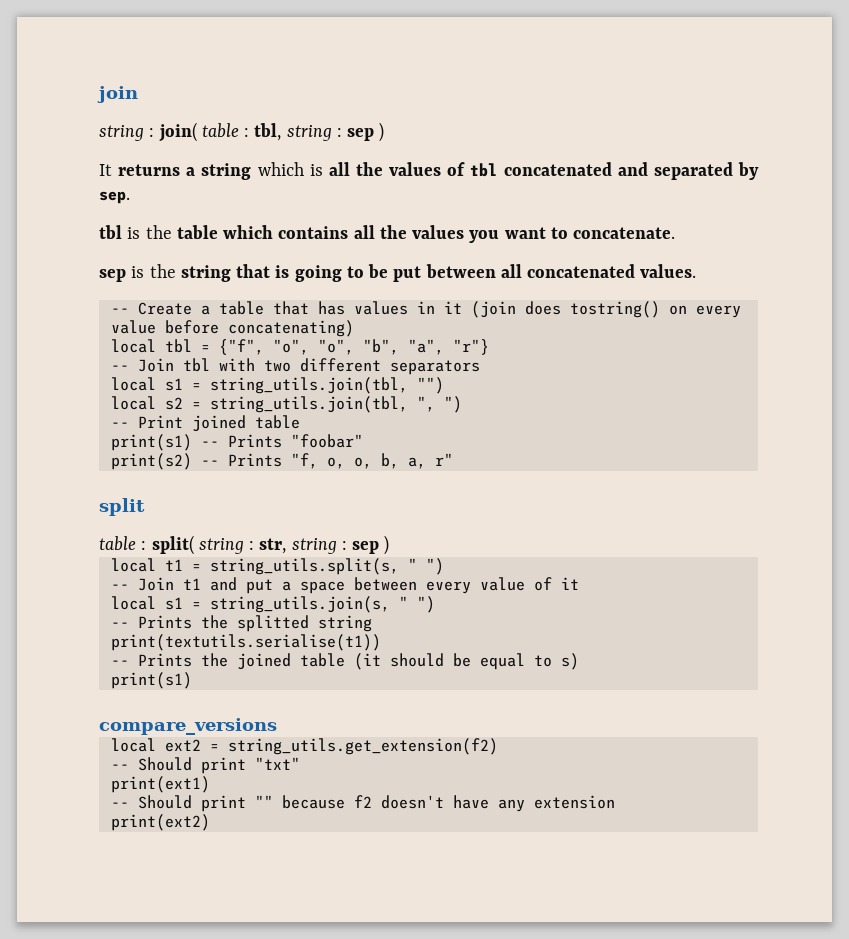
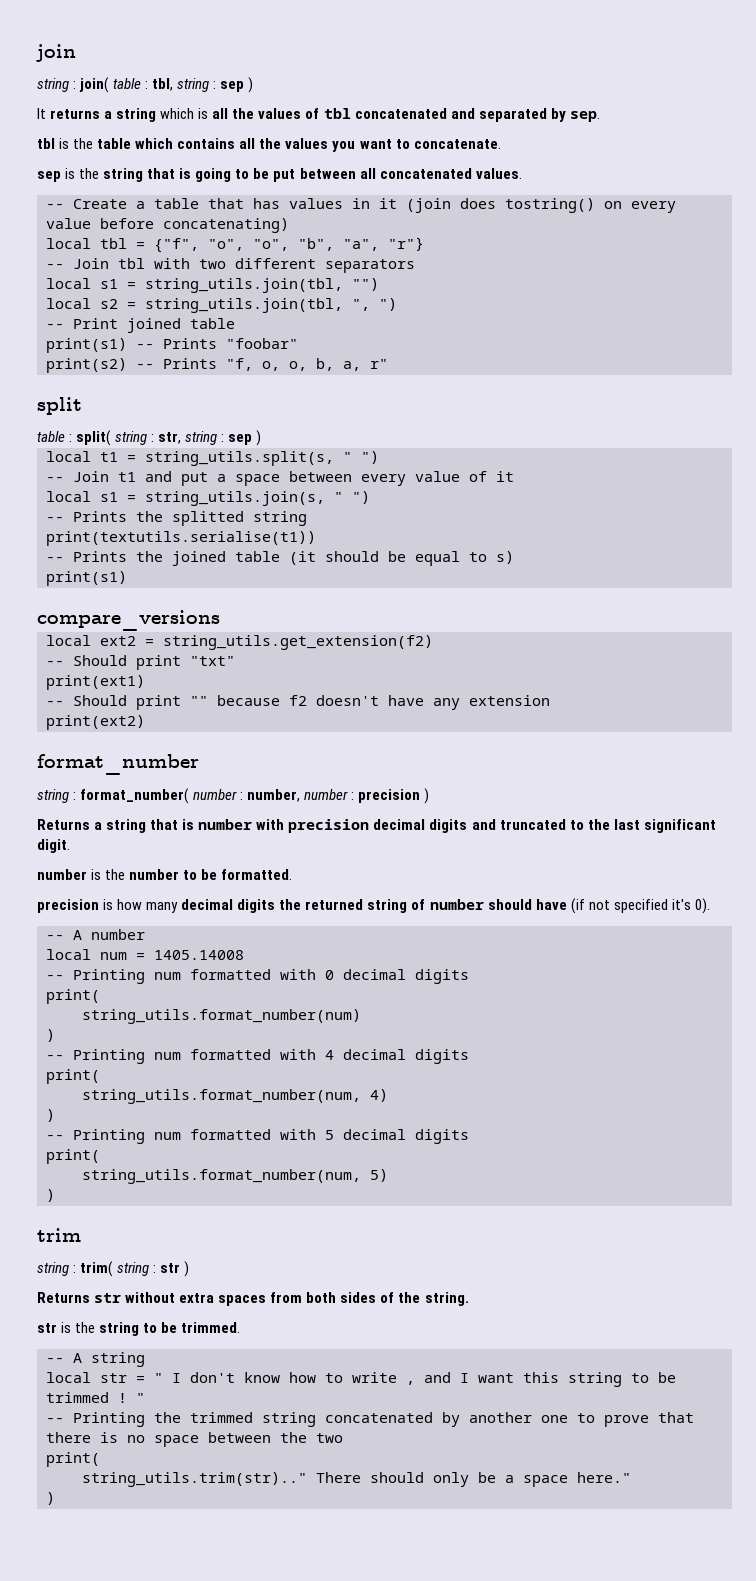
+ format_number
+ string : format_number( number : number, number : precision )
+ Returns a string that is number with precision decimal digits and truncated to the last significant digit.
+ number is the number to be formatted.
+ precision is how many decimal digits the returned string of number should have (if not specified it's 0).
+ -- A number
+ local num = 1405.14008
+ -- Printing num formatted with 0 decimal digits
+ print(
+ string_utils.format_number(num)
+ )
+ -- Printing num formatted with 4 decimal digits
+ print(
+ string_utils.format_number(num, 4)
+ )
+ -- Printing num formatted with 5 decimal digits
+ print(
+ string_utils.format_number(num, 5)
+ )
+ trim
+ string : trim( string : str )
+ Returns str without extra spaces from both sides of the string.
+ str is the string to be trimmed.
+ -- A string
+ local str = " I don't know how to write , and I want this string to be trimmed ! "
+ -- Printing the trimmed string concatenated by another one to prove that there is no space between the two
+ print(
+ string_utils.trim(str).." There should only be a space here."
+ )

